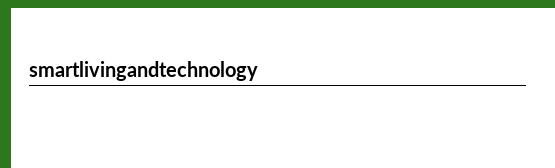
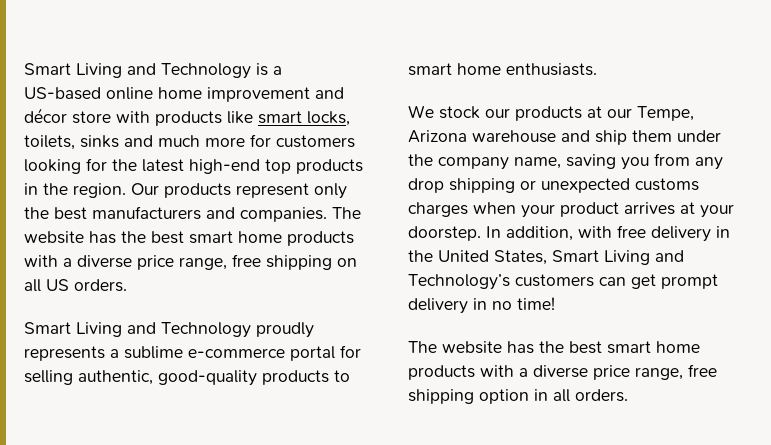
- smartlivingandtechnology
+ Smart Living and Technology is a US-based online home improvement and décor store with products like smart locks, toilets, sinks and much more for customers looking for the latest high-end top products in the region. Our products represent only the best manufacturers and companies. The website has the best smart home products with a diverse price range, free shipping on all US orders.
+ Smart Living and Technology proudly represents a sublime e-commerce portal for selling authentic, good-quality products to smart home enthusiasts.
+ We stock our products at our Tempe, Arizona warehouse and ship them under the company name, saving you from any drop shipping or unexpected customs charges when your product arrives at your doorstep. In addition, with free delivery in the United States, Smart Living and Technology’s customers can get prompt delivery in no time!
+ The website has the best smart home products with a diverse price range, free shipping option in all orders.

